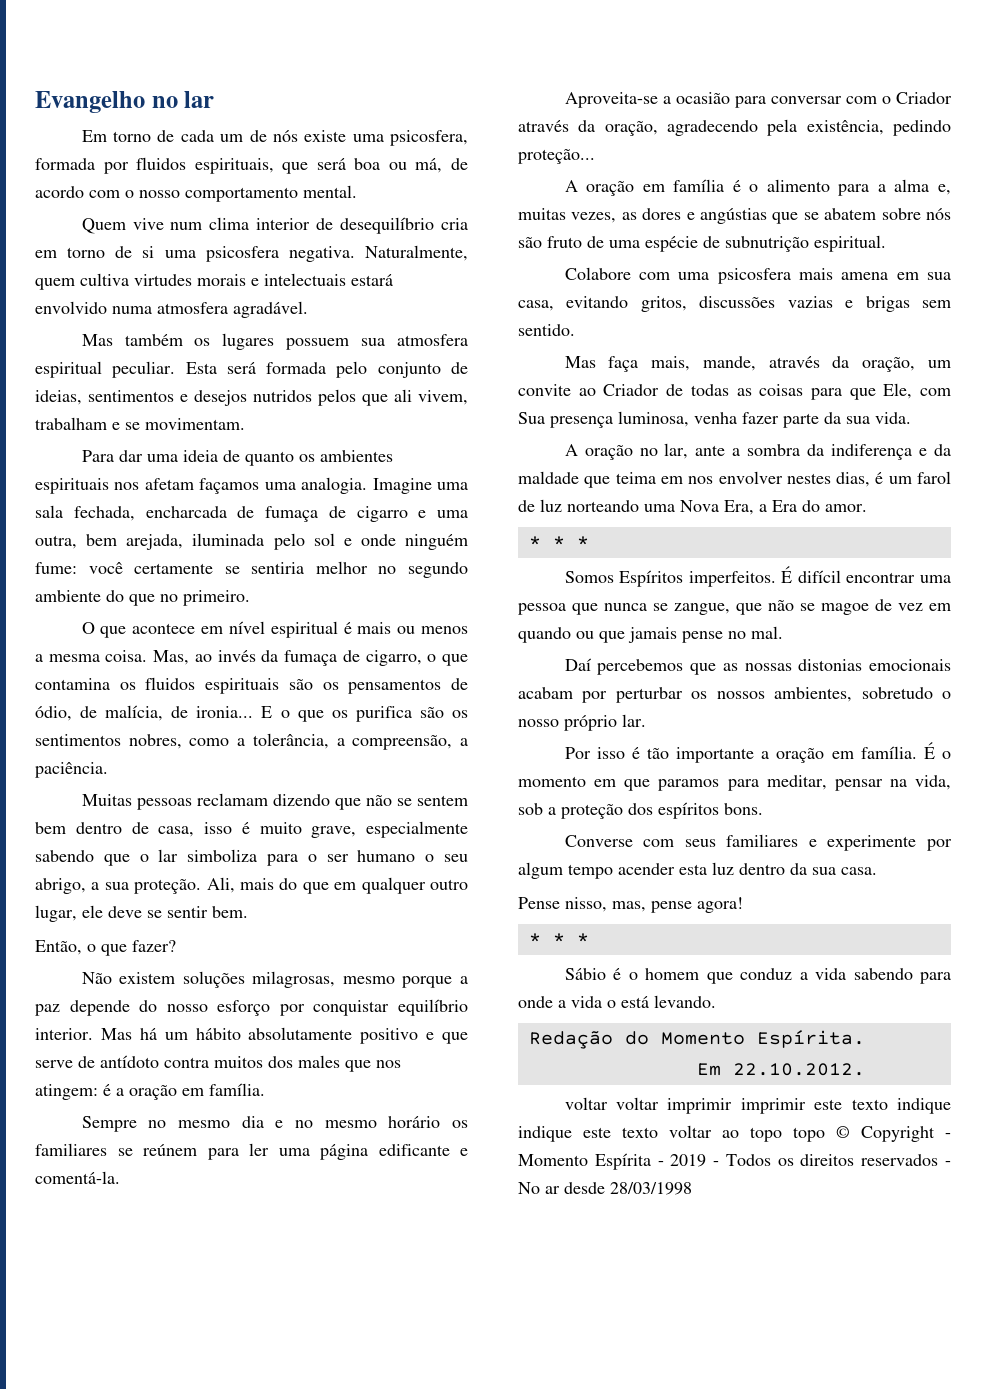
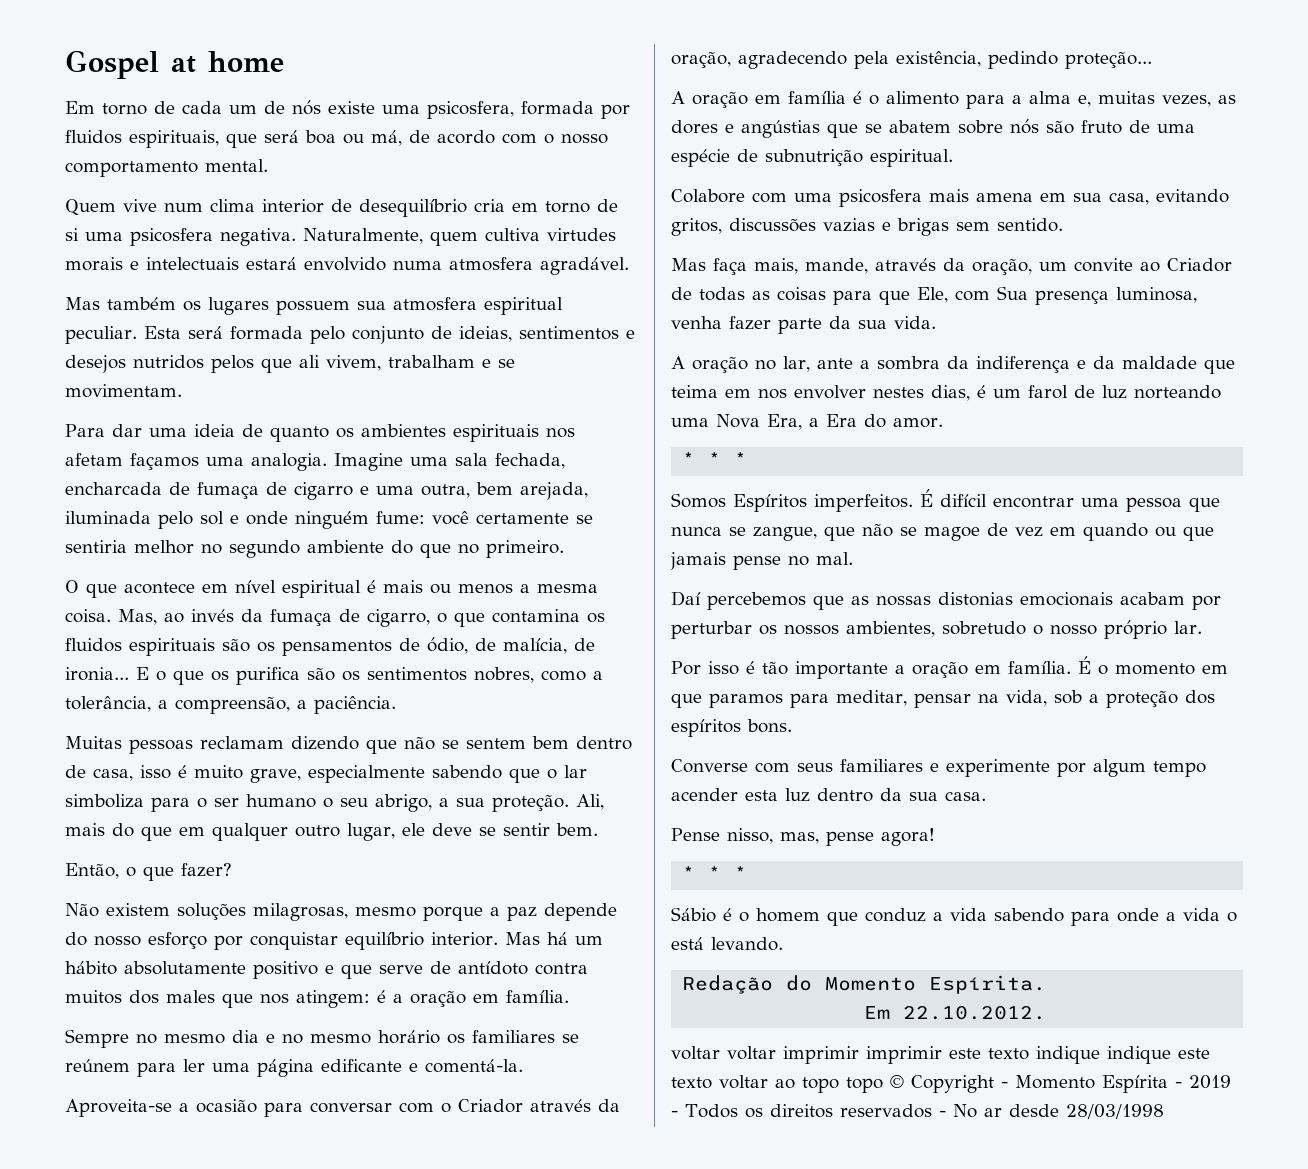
- Evangelho no lar
+ Gospel at home

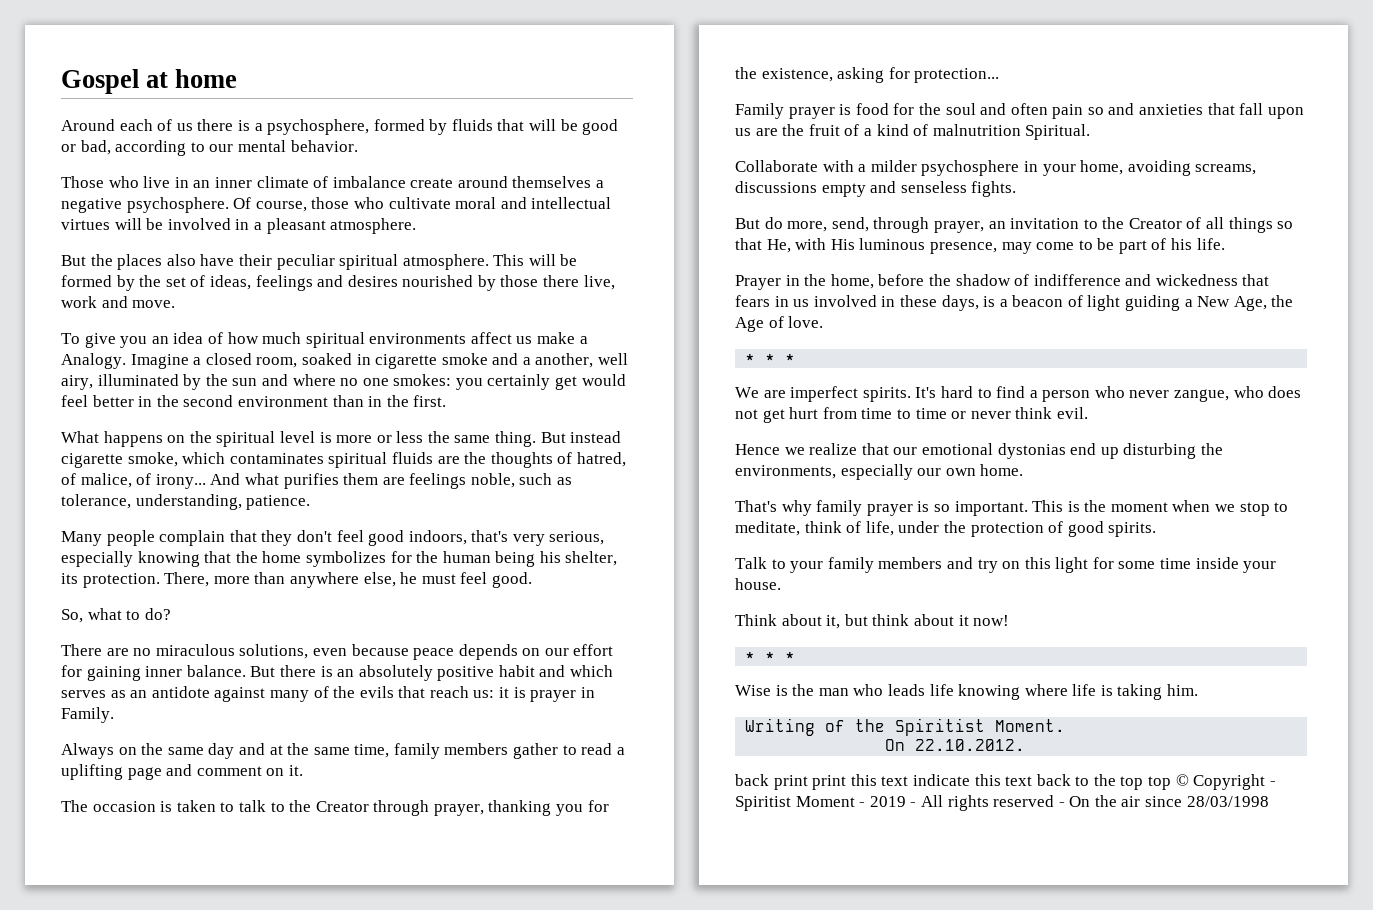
- Em torno de cada um de nós existe uma psicosfera, formada por fluidos espirituais, que será boa ou má, de acordo com o nosso comportamento mental.
- Quem vive num clima interior de desequilíbrio cria em torno de si uma psicosfera negativa. Naturalmente, quem cultiva virtudes morais e intelectuais estará envolvido numa atmosfera agradável.
- Mas também os lugares possuem sua atmosfera espiritual peculiar. Esta será formada pelo conjunto de ideias, sentimentos e desejos nutridos pelos que ali vivem, trabalham e se movimentam.
- Para dar uma ideia de quanto os ambientes espirituais nos afetam façamos uma analogia. Imagine uma sala fechada, encharcada de fumaça de cigarro e uma outra, bem arejada, iluminada pelo sol e onde ninguém fume: você certamente se sentiria melhor no segundo ambiente do que no primeiro.
- O que acontece em nível espiritual é mais ou menos a mesma coisa. Mas, ao invés da fumaça de cigarro, o que contamina os fluidos espirituais são os pensamentos de ódio, de malícia, de ironia... E o que os purifica são os sentimentos nobres, como a tolerância, a compreensão, a paciência.
- Muitas pessoas reclamam dizendo que não se sentem bem dentro de casa, isso é muito grave, especialmente sabendo que o lar simboliza para o ser humano o seu abrigo, a sua proteção. Ali, mais do que em qualquer outro lugar, ele deve se sentir bem.
- Então, o que fazer?
- Não existem soluções milagrosas, mesmo porque a paz depende do nosso esforço por conquistar equilíbrio interior. Mas há um hábito absolutamente positivo e que serve de antídoto contra muitos dos males que nos atingem: é a oração em família.
- Sempre no mesmo dia e no mesmo horário os familiares se reúnem para ler uma página edificante e comentá-la.
- Aproveita-se a ocasião para conversar com o Criador através da oração, agradecendo pela existência, pedindo proteção...
- A oração em família é o alimento para a alma e, muitas vezes, as dores e angústias que se abatem sobre nós são fruto de uma espécie de subnutrição espiritual.
- Colabore com uma psicosfera mais amena em sua casa, evitando gritos, discussões vazias e brigas sem sentido.
- Mas faça mais, mande, através da oração, um convite ao Criador de todas as coisas para que Ele, com Sua presença luminosa, venha fazer parte da sua vida.
- A oração no lar, ante a sombra da indiferença e da maldade que teima em nos envolver nestes dias, é um farol de luz norteando uma Nova Era, a Era do amor.
+ Around each of us there is a psychosphere, formed by fluids that will be good or bad, according to our mental behavior.
+ Those who live in an inner climate of imbalance create around themselves a negative psychosphere. Of course, those who cultivate moral and intellectual virtues will be involved in a pleasant atmosphere.
+ But the places also have their peculiar spiritual atmosphere. This will be formed by the set of ideas, feelings and desires nourished by those there live, work and move.
+ To give you an idea of how much spiritual environments affect us make a Analogy. Imagine a closed room, soaked in cigarette smoke and a another, well airy, illuminated by the sun and where no one smokes: you certainly get would feel better in the second environment than in the first.
+ What happens on the spiritual level is more or less the same thing. But instead cigarette smoke, which contaminates spiritual fluids are the thoughts of hatred, of malice, of irony... And what purifies them are feelings noble, such as tolerance, understanding, patience.
+ Many people complain that they don't feel good indoors, that's very serious, especially knowing that the home symbolizes for the human being his shelter, its protection. There, more than anywhere else, he must feel good.
+ So, what to do?
+ There are no miraculous solutions, even because peace depends on our effort for gaining inner balance. But there is an absolutely positive habit and which serves as an antidote against many of the evils that reach us: it is prayer in Family.
+ Always on the same day and at the same time, family members gather to read a uplifting page and comment on it.
+ The occasion is taken to talk to the Creator through prayer, thanking you for the existence, asking for protection...
+ Family prayer is food for the soul and often pain so and anxieties that fall upon us are the fruit of a kind of malnutrition Spiritual.
+ Collaborate with a milder psychosphere in your home, avoiding screams, discussions empty and senseless fights.
+ But do more, send, through prayer, an invitation to the Creator of all things so that He, with His luminous presence, may come to be part of his life.
+ Prayer in the home, before the shadow of indifference and wickedness that fears in us involved in these days, is a beacon of light guiding a New Age, the Age of love.
  * * *
- Somos Espíritos imperfeitos. É difícil encontrar uma pessoa que nunca se zangue, que não se magoe de vez em quando ou que jamais pense no mal.
- Daí percebemos que as nossas distonias emocionais acabam por perturbar os nossos ambientes, sobretudo o nosso próprio lar.
- Por isso é tão importante a oração em família. É o momento em que paramos para meditar, pensar na vida, sob a proteção dos espíritos bons.
- Converse com seus familiares e experimente por algum tempo acender esta luz dentro da sua casa.
- Pense nisso, mas, pense agora!
+ We are imperfect spirits. It's hard to find a person who never zangue, who does not get hurt from time to time or never think evil.
+ Hence we realize that our emotional dystonias end up disturbing the environments, especially our own home.
+ That's why family prayer is so important. This is the moment when we stop to meditate, think of life, under the protection of good spirits.
+ Talk to your family members and try on this light for some time inside your house.
+ Think about it, but think about it now!
  * * *
- Sábio é o homem que conduz a vida sabendo para onde a vida o está levando.
- Redação do Momento Espírita.
- Em 22.10.2012.
- voltar voltar imprimir imprimir este texto indique indique este texto voltar ao topo topo © Copyright - Momento Espírita - 2019 - Todos os direitos reservados - No ar desde 28/03/1998
+ Wise is the man who leads life knowing where life is taking him.
+ Writing of the Spiritist Moment.
+ On 22.10.2012.
+ back print print this text indicate this text back to the top top © Copyright - Spiritist Moment - 2019 - All rights reserved - On the air since 28/03/1998

